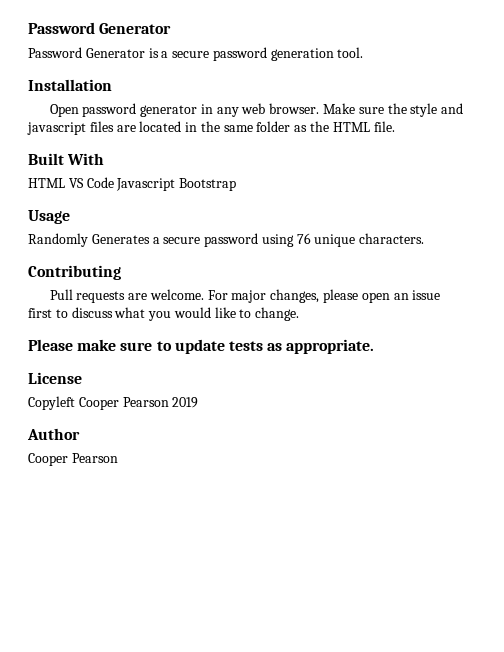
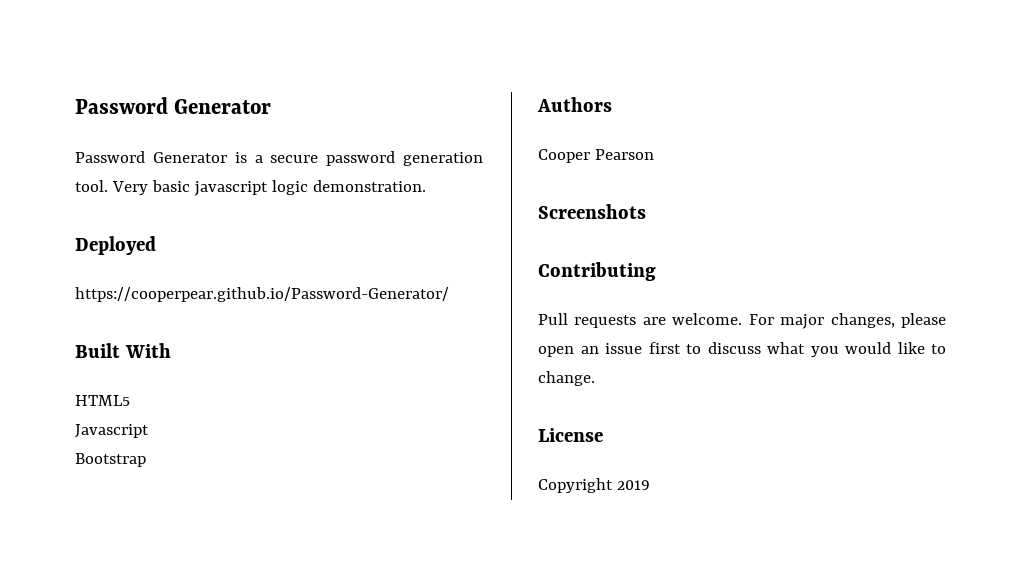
- Password Generator is a secure password generation tool.
- Installation
- Open password generator in any web browser. Make sure the style and javascript files are located in the same folder as the HTML file.
+ Password Generator is a secure password generation tool. Very basic javascript logic demonstration.
+ Deployed
+ https://cooperpear.github.io/Password-Generator/
- HTML VS Code Javascript Bootstrap
+ HTML5
+ Javascript
+ Bootstrap
- Usage
- Randomly Generates a secure password using 76 unique characters.
+ Authors
+ Cooper Pearson
+ Screenshots
- Please make sure to update tests as appropriate.
  License
- Copyleft Cooper Pearson 2019
- Author
- Cooper Pearson
+ Copyright 2019

